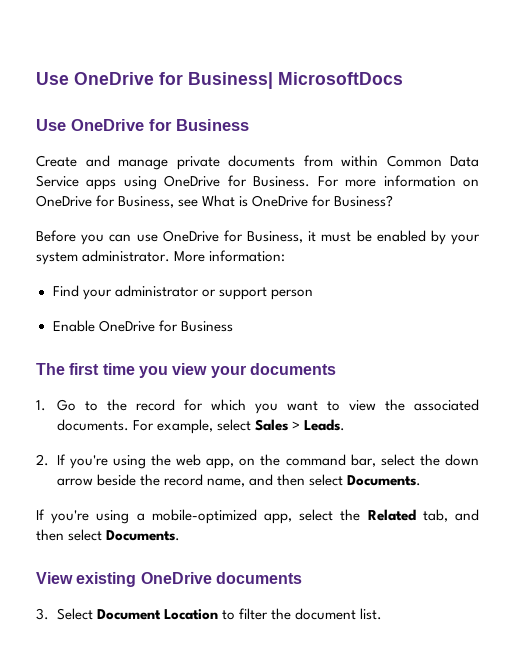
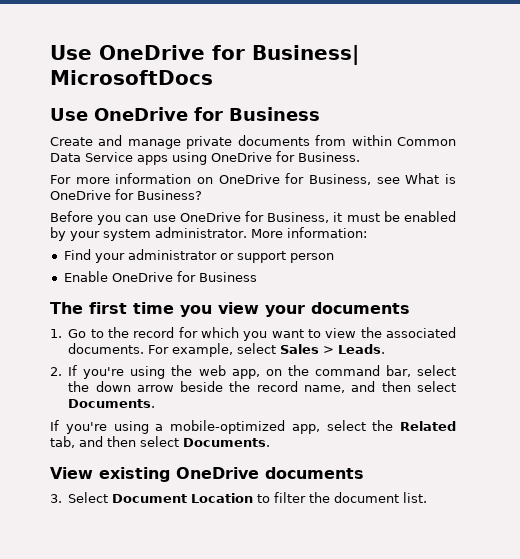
- Create and manage private documents from within Common Data Service apps using OneDrive for Business. For more information on OneDrive for Business, see What is OneDrive for Business?
+ Create and manage private documents from within Common Data Service apps using OneDrive for Business.
+ For more information on OneDrive for Business, see What is OneDrive for Business?

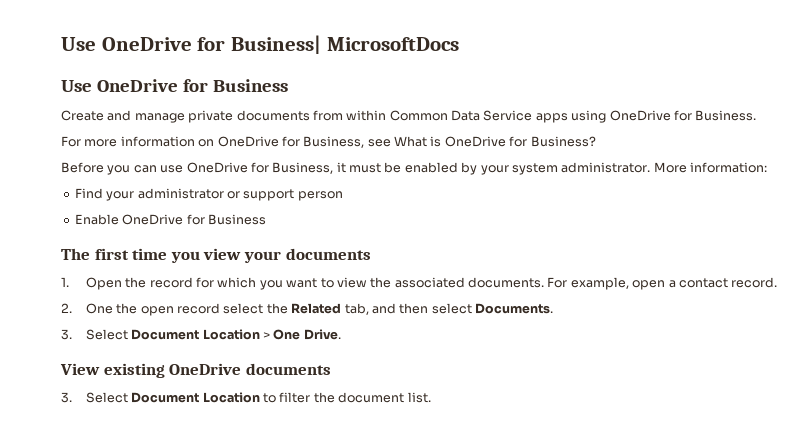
- 1. Go to the record for which you want to view the associated documents.
+ 1. Open the record for which you want to view the associated documents.
- For example, select Sales > Leads.
- 2. If you're using the web app, on the command bar, select the down arrow beside the record name, and then select Documents.
- If you're using a mobile-optimized app, select the Related tab, and then select Documents.
+ For example, open a contact record.
+ 2. One the open record select the Related tab, and then select Documents.
+ 3. Select Document Location > One Drive.

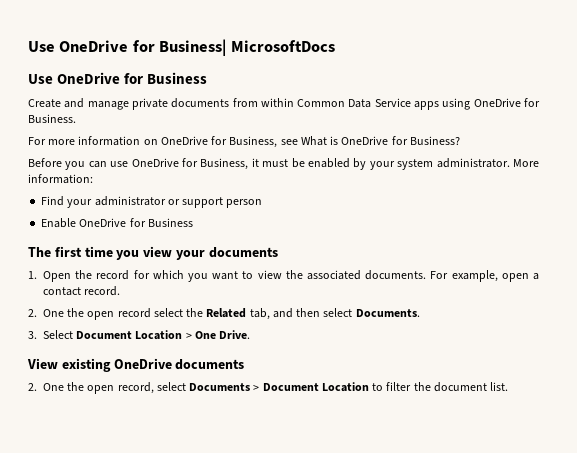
- 3. Select Document Location to filter the document list.
+ 2. One the open record, select Documents > Document Location to filter the document list.

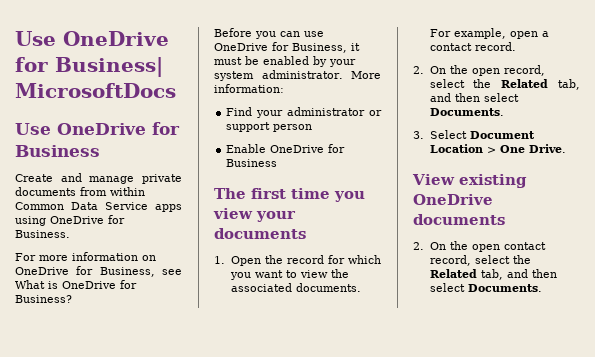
- 2. One the open record select the Related tab, and then select Documents.
+ 2. On the open record, select the Related tab, and then select Documents.
- 2. One the open record, select Documents > Document Location to filter the document list.
+ 2. On the open contact record, select the Related tab, and then select Documents.

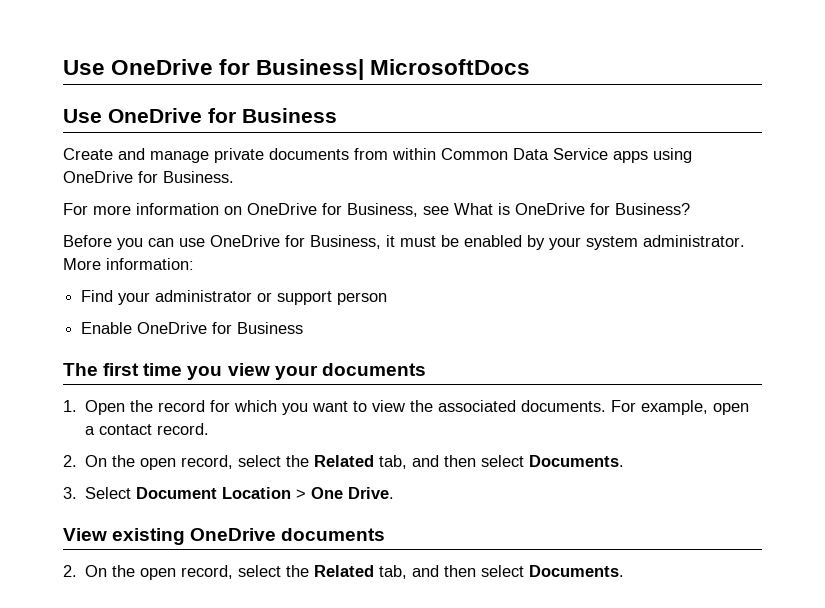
  View existing OneDrive documents
- 2. On the open contact record, select the Related tab, and then select Documents.
+ 2. On the open record, select the Related tab, and then select Documents.

